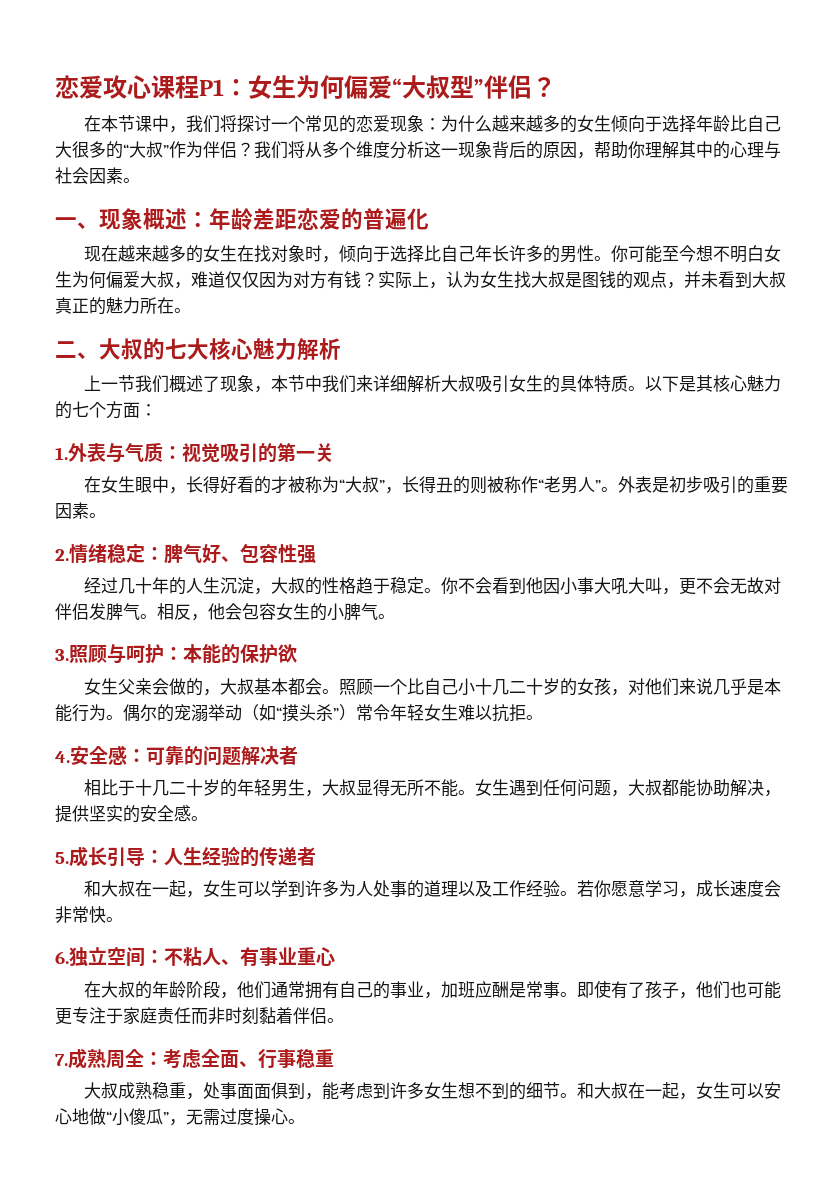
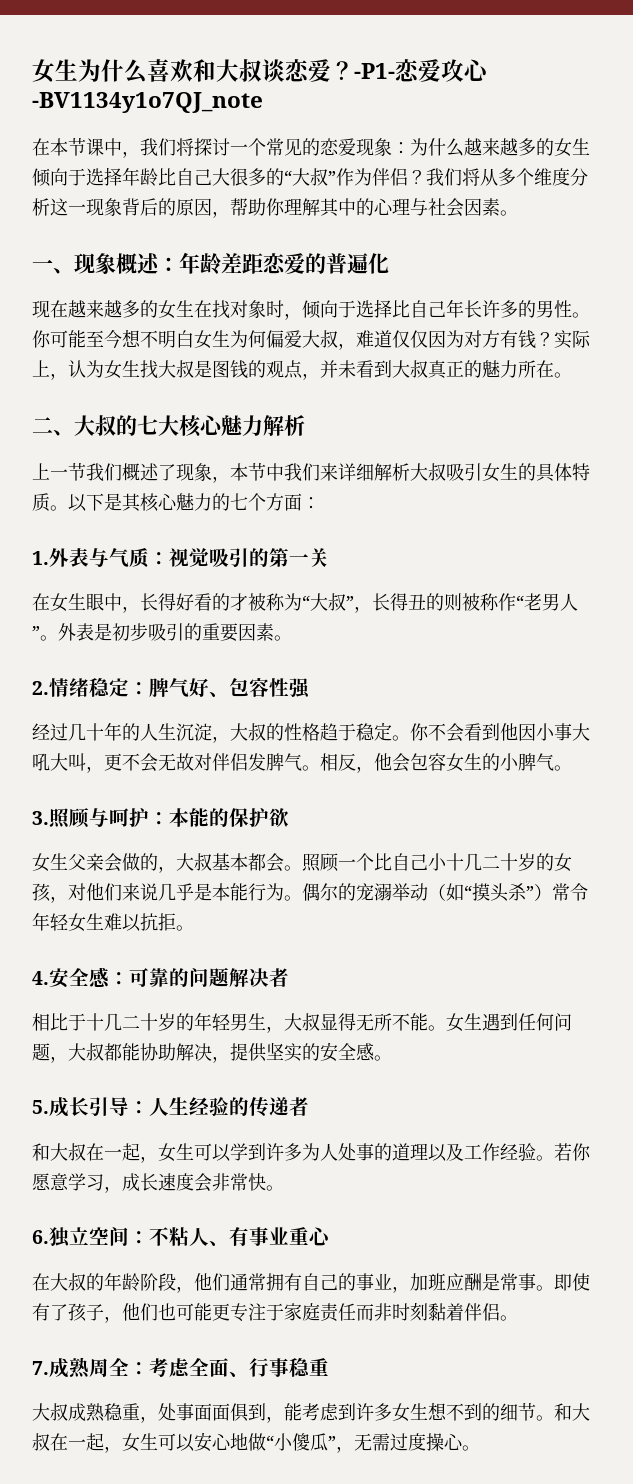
- 恋爱攻心课程P1：女生为何偏爱“大叔型”伴侣？
+ 女生为什么喜欢和大叔谈恋爱？-P1-恋爱攻心-BV1134y1o7QJ_note

